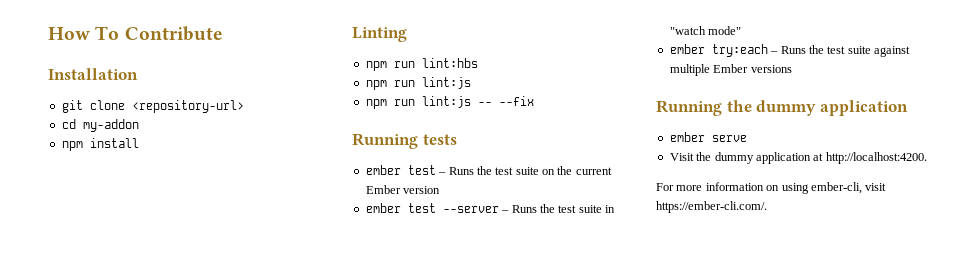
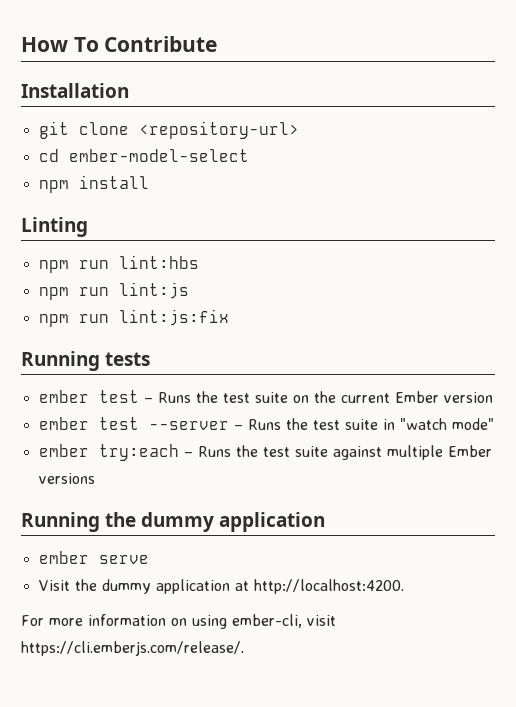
- cd my-addon
+ cd ember-model-select
- npm run lint:js -- --fix
+ npm run lint:js:fix
- For more information on using ember-cli, visit https://ember-cli.com/.
+ For more information on using ember-cli, visit https://cli.emberjs.com/release/.

